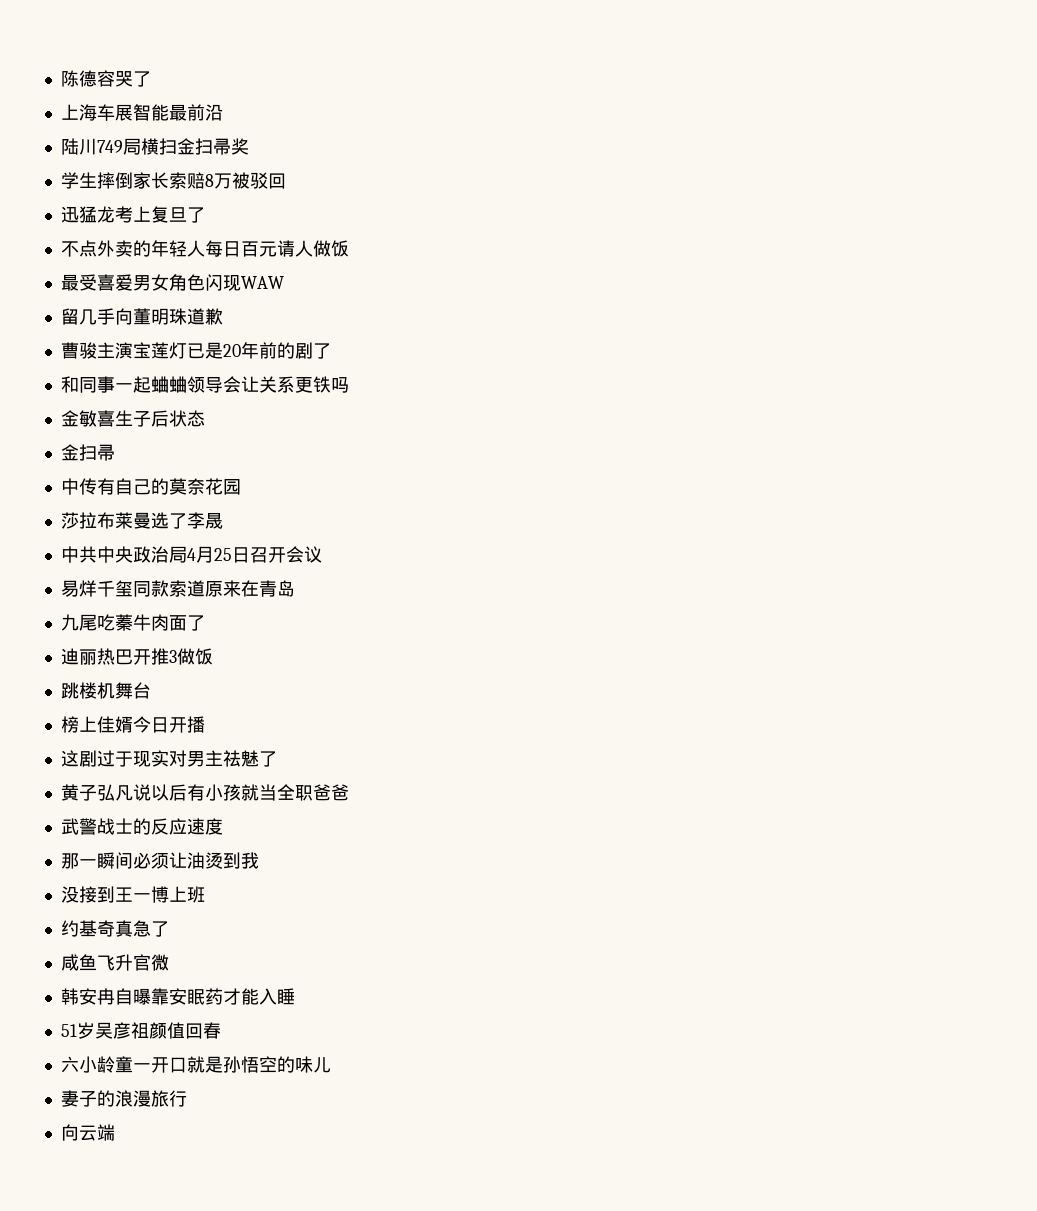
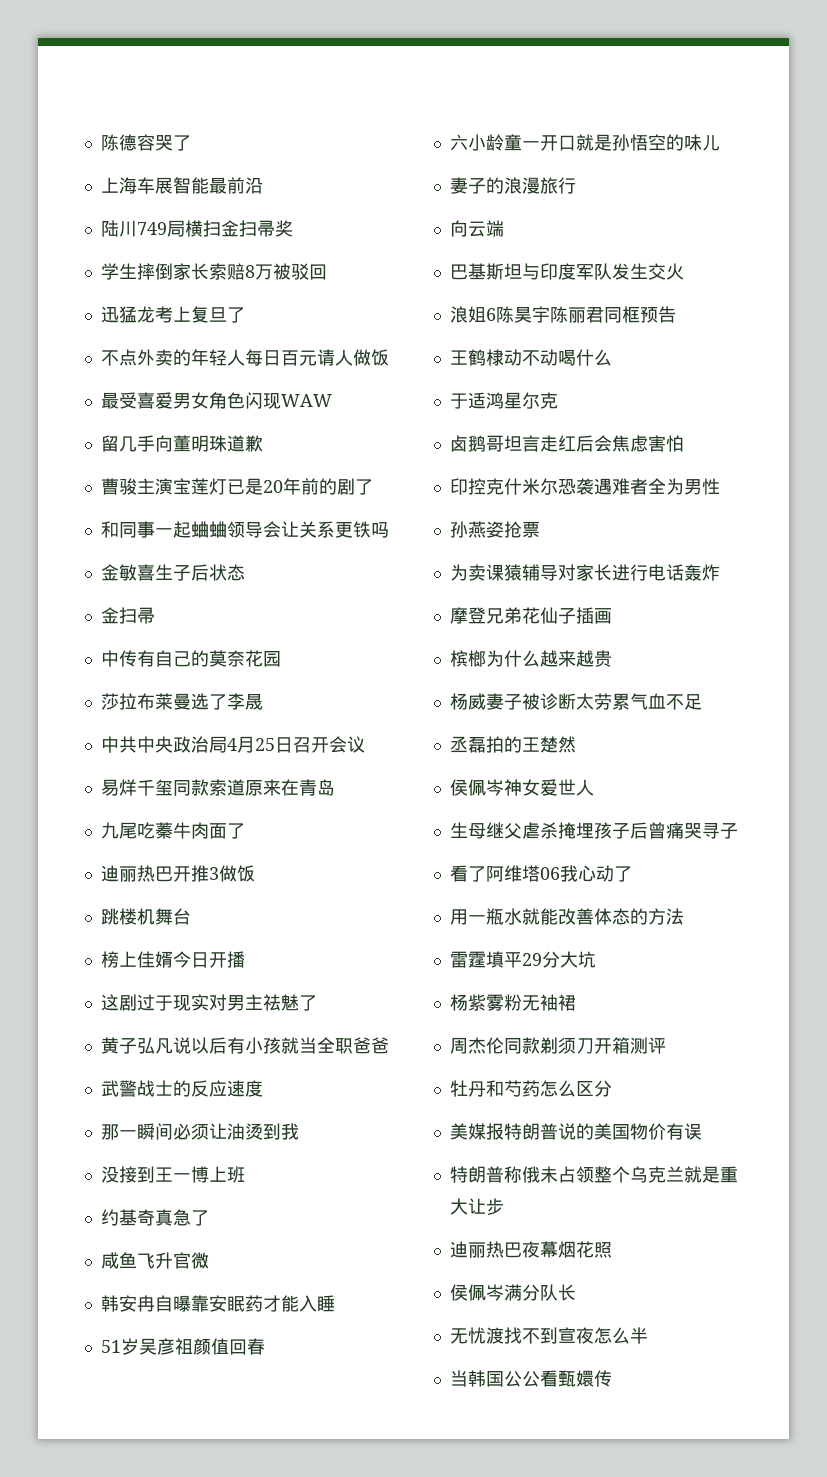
+ 巴基斯坦与印度军队发生交火
+ 浪姐6陈昊宇陈丽君同框预告
+ 王鹤棣动不动喝什么
+ 于适鸿星尔克
+ 卤鹅哥坦言走红后会焦虑害怕
+ 印控克什米尔恐袭遇难者全为男性
+ 孙燕姿抢票
+ 为卖课猿辅导对家长进行电话轰炸
+ 摩登兄弟花仙子插画
+ 槟榔为什么越来越贵
+ 杨威妻子被诊断太劳累气血不足
+ 丞磊拍的王楚然
+ 侯佩岑神女爱世人
+ 生母继父虐杀掩埋孩子后曾痛哭寻子
+ 看了阿维塔06我心动了
+ 用一瓶水就能改善体态的方法
+ 雷霆填平29分大坑
+ 杨紫雾粉无袖裙
+ 周杰伦同款剃须刀开箱测评
+ 牡丹和芍药怎么区分
+ 美媒报特朗普说的美国物价有误
+ 特朗普称俄未占领整个乌克兰就是重大让步
+ 迪丽热巴夜幕烟花照
+ 侯佩岑满分队长
+ 无忧渡找不到宣夜怎么半
+ 当韩国公公看甄嬛传

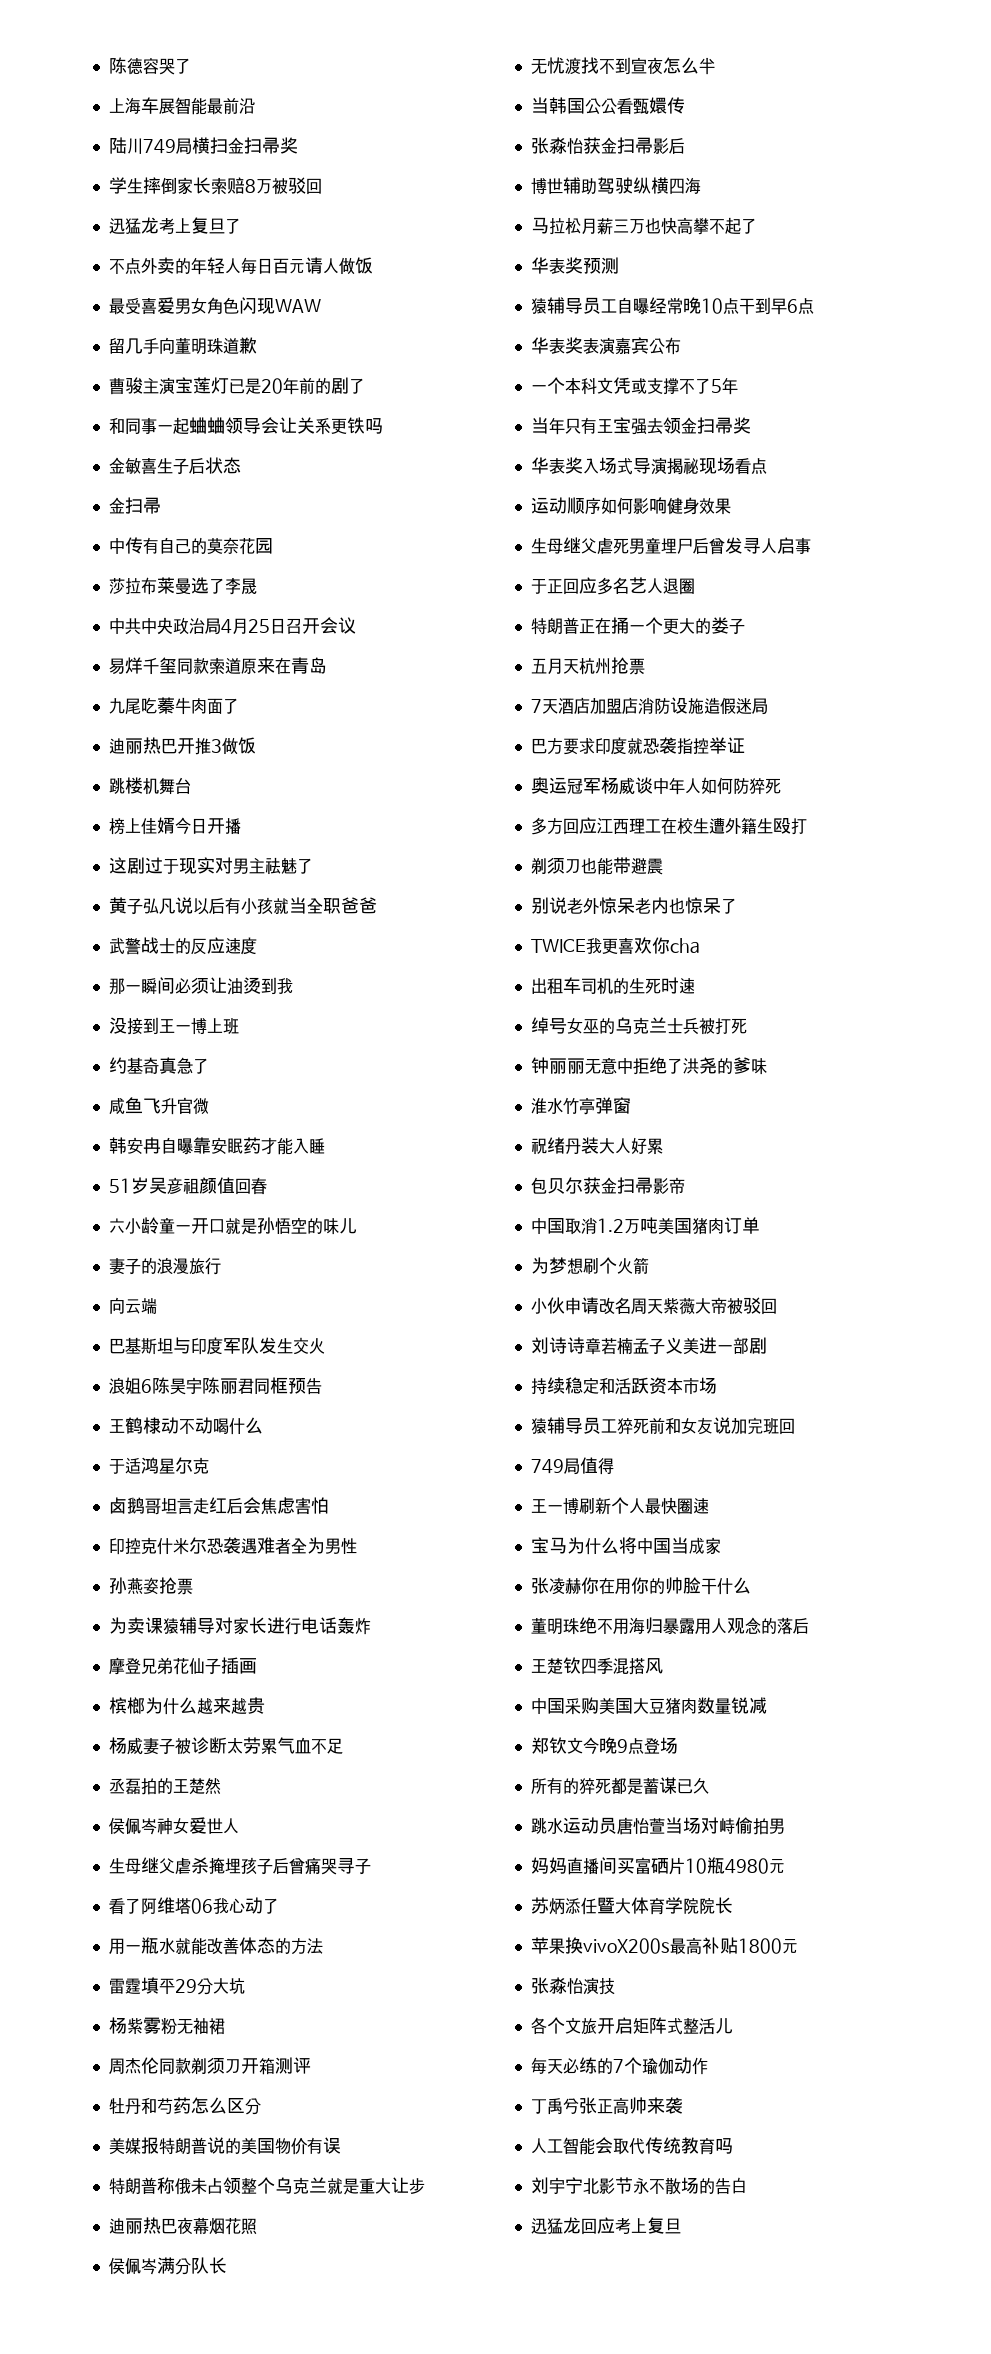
+ 张淼怡获金扫帚影后
+ 博世辅助驾驶纵横四海
+ 马拉松月薪三万也快高攀不起了
+ 华表奖预测
+ 猿辅导员工自曝经常晚10点干到早6点
+ 华表奖表演嘉宾公布
+ 一个本科文凭或支撑不了5年
+ 当年只有王宝强去领金扫帚奖
+ 华表奖入场式导演揭秘现场看点
+ 运动顺序如何影响健身效果
+ 生母继父虐死男童埋尸后曾发寻人启事
+ 于正回应多名艺人退圈
+ 特朗普正在捅一个更大的娄子
+ 五月天杭州抢票
+ 7天酒店加盟店消防设施造假迷局
+ 巴方要求印度就恐袭指控举证
+ 奥运冠军杨威谈中年人如何防猝死
+ 多方回应江西理工在校生遭外籍生殴打
+ 剃须刀也能带避震
+ 别说老外惊呆老内也惊呆了
+ TWICE我更喜欢你cha
+ 出租车司机的生死时速
+ 绰号女巫的乌克兰士兵被打死
+ 钟丽丽无意中拒绝了洪尧的爹味
+ 淮水竹亭弹窗
+ 祝绪丹装大人好累
+ 包贝尔获金扫帚影帝
+ 中国取消1.2万吨美国猪肉订单
+ 为梦想刷个火箭
+ 小伙申请改名周天紫薇大帝被驳回
+ 刘诗诗章若楠孟子义美进一部剧
+ 持续稳定和活跃资本市场
+ 猿辅导员工猝死前和女友说加完班回
+ 749局值得
+ 王一博刷新个人最快圈速
+ 宝马为什么将中国当成家
+ 张凌赫你在用你的帅脸干什么
+ 董明珠绝不用海归暴露用人观念的落后
+ 王楚钦四季混搭风
+ 中国采购美国大豆猪肉数量锐减
+ 郑钦文今晚9点登场
+ 所有的猝死都是蓄谋已久
+ 跳水运动员唐怡萱当场对峙偷拍男
+ 妈妈直播间买富硒片10瓶4980元
+ 苏炳添任暨大体育学院院长
+ 苹果换vivoX200s最高补贴1800元
+ 张淼怡演技
+ 各个文旅开启矩阵式整活儿
+ 每天必练的7个瑜伽动作
+ 丁禹兮张正高帅来袭
+ 人工智能会取代传统教育吗
+ 刘宇宁北影节永不散场的告白
+ 迅猛龙回应考上复旦

